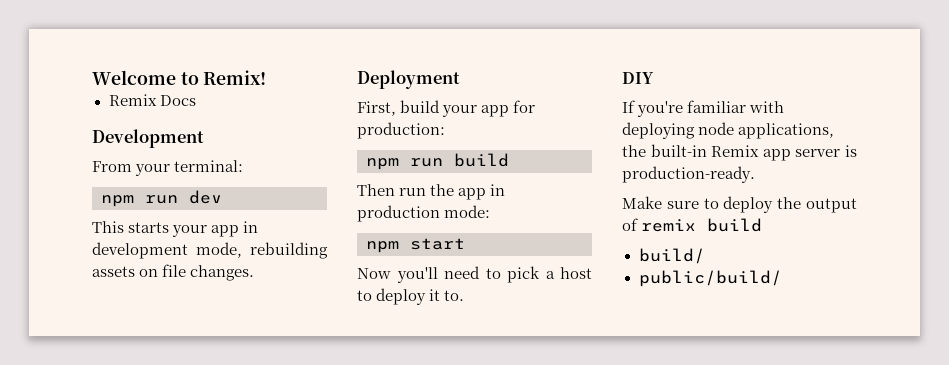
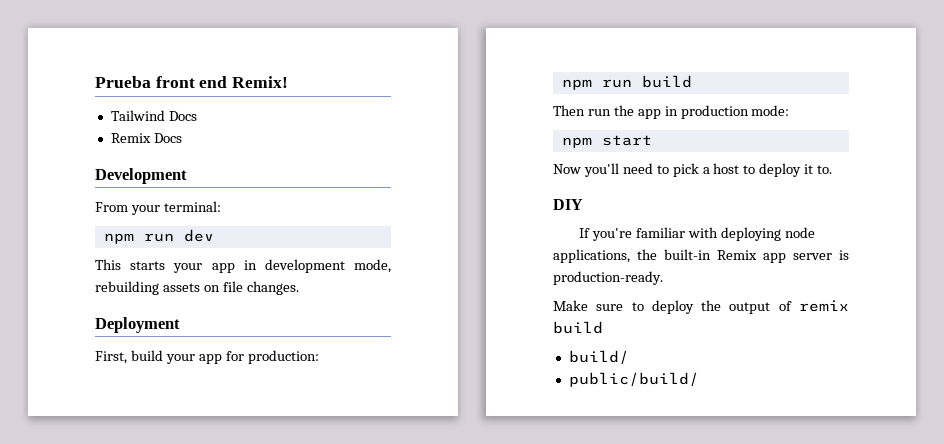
- Welcome to Remix!
+ Prueba front end Remix!
+ Tailwind Docs

